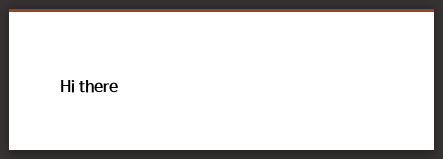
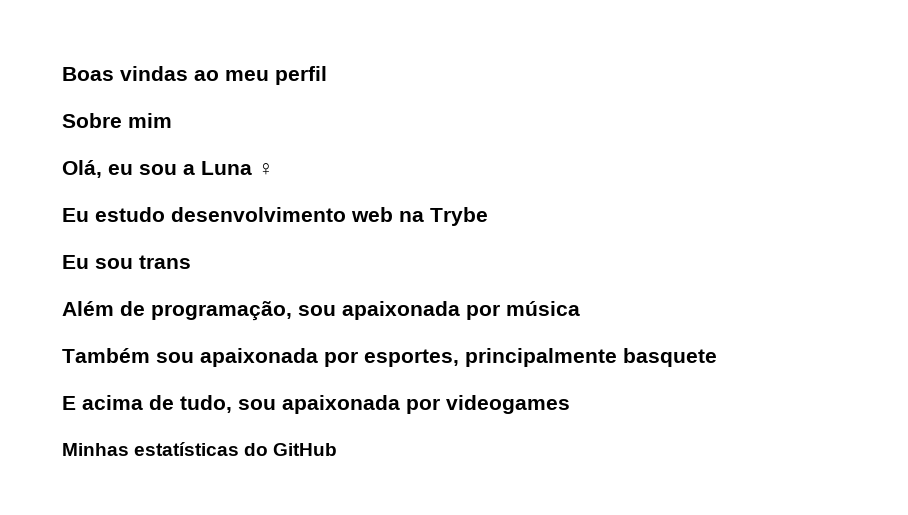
- Hi there
+ Boas vindas ao meu perfil
+ Sobre mim
+ Olá, eu sou a Luna ♀
+ Eu estudo desenvolvimento web na Trybe
+ Eu sou trans
+ Além de programação, sou apaixonada por música
+ Também sou apaixonada por esportes, principalmente basquete
+ E acima de tudo, sou apaixonada por videogames
+ Minhas estatísticas do GitHub

